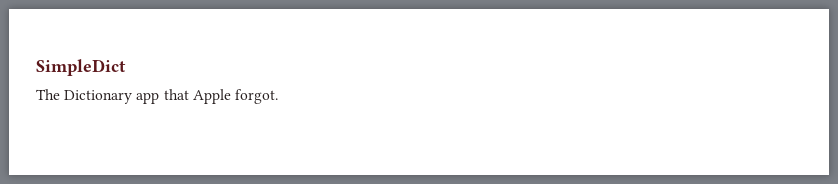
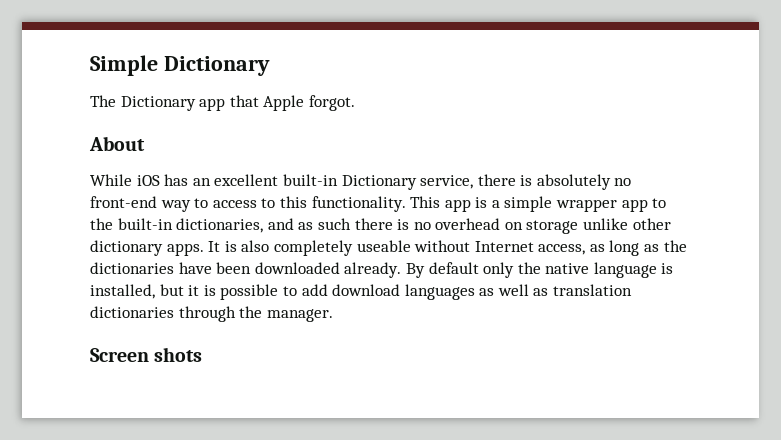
- SimpleDict
+ Simple Dictionary
+ About
+ While iOS has an excellent built-in Dictionary service, there is absolutely no front-end way to access to this functionality. This app is a simple wrapper app to the built-in dictionaries, and as such there is no overhead on storage unlike other dictionary apps. It is also completely useable without Internet access, as long as the dictionaries have been downloaded already. By default only the native language is installed, but it is possible to add download languages as well as translation dictionaries through the manager.
+ Screen shots

